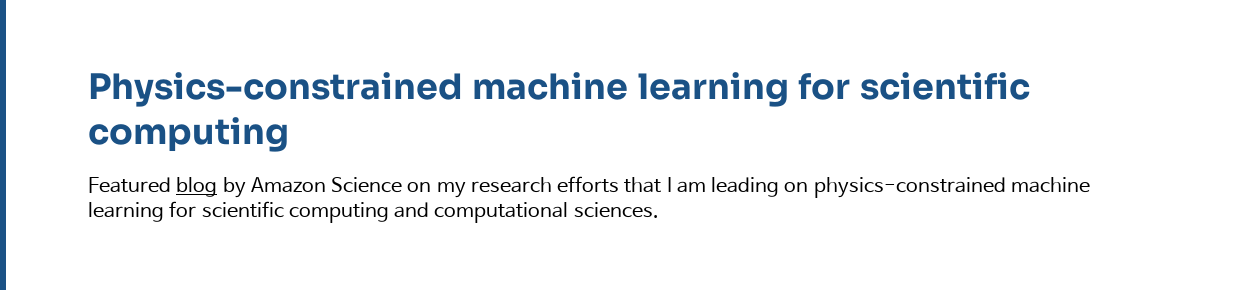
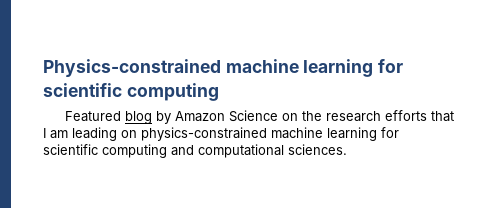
- Featured blog by Amazon Science on my research efforts that I am leading on physics-constrained machine learning for scientific computing and computational sciences.
+ Featured blog by Amazon Science on the research efforts that I am leading on physics-constrained machine learning for scientific computing and computational sciences.

